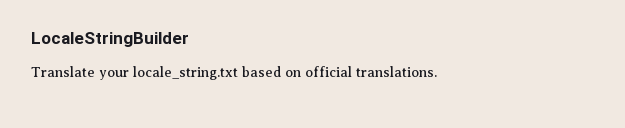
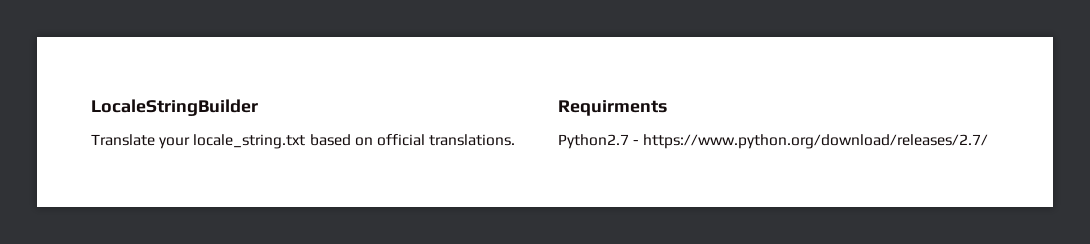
+ Requirments
+ Python2.7 - https://www.python.org/download/releases/2.7/

